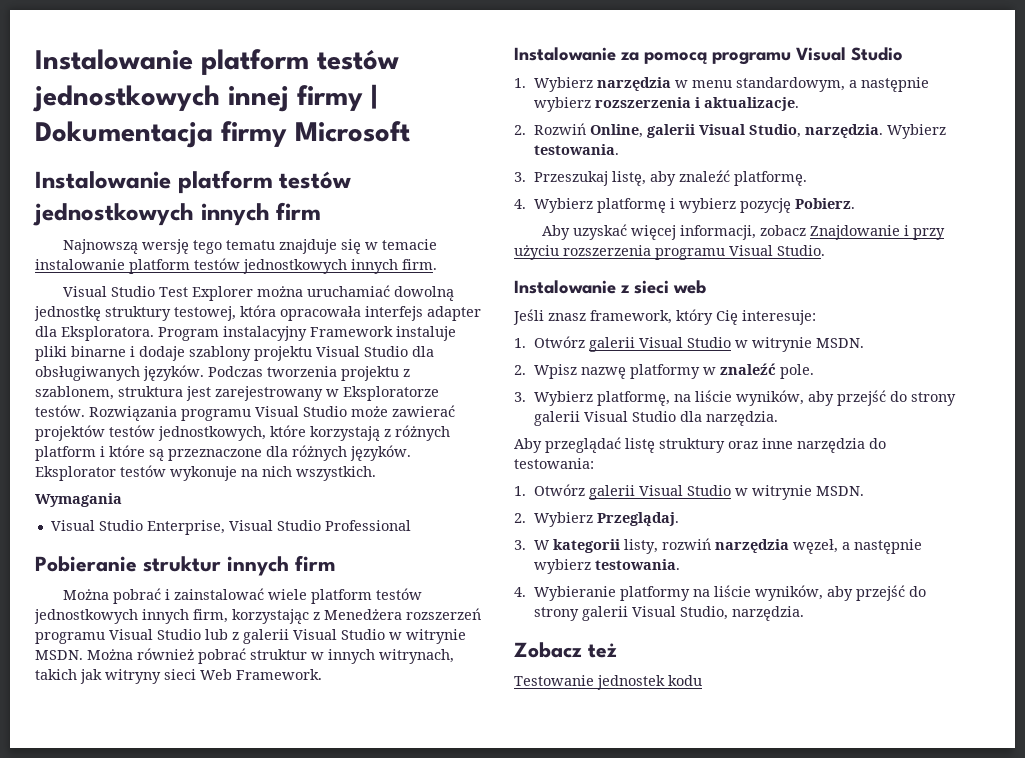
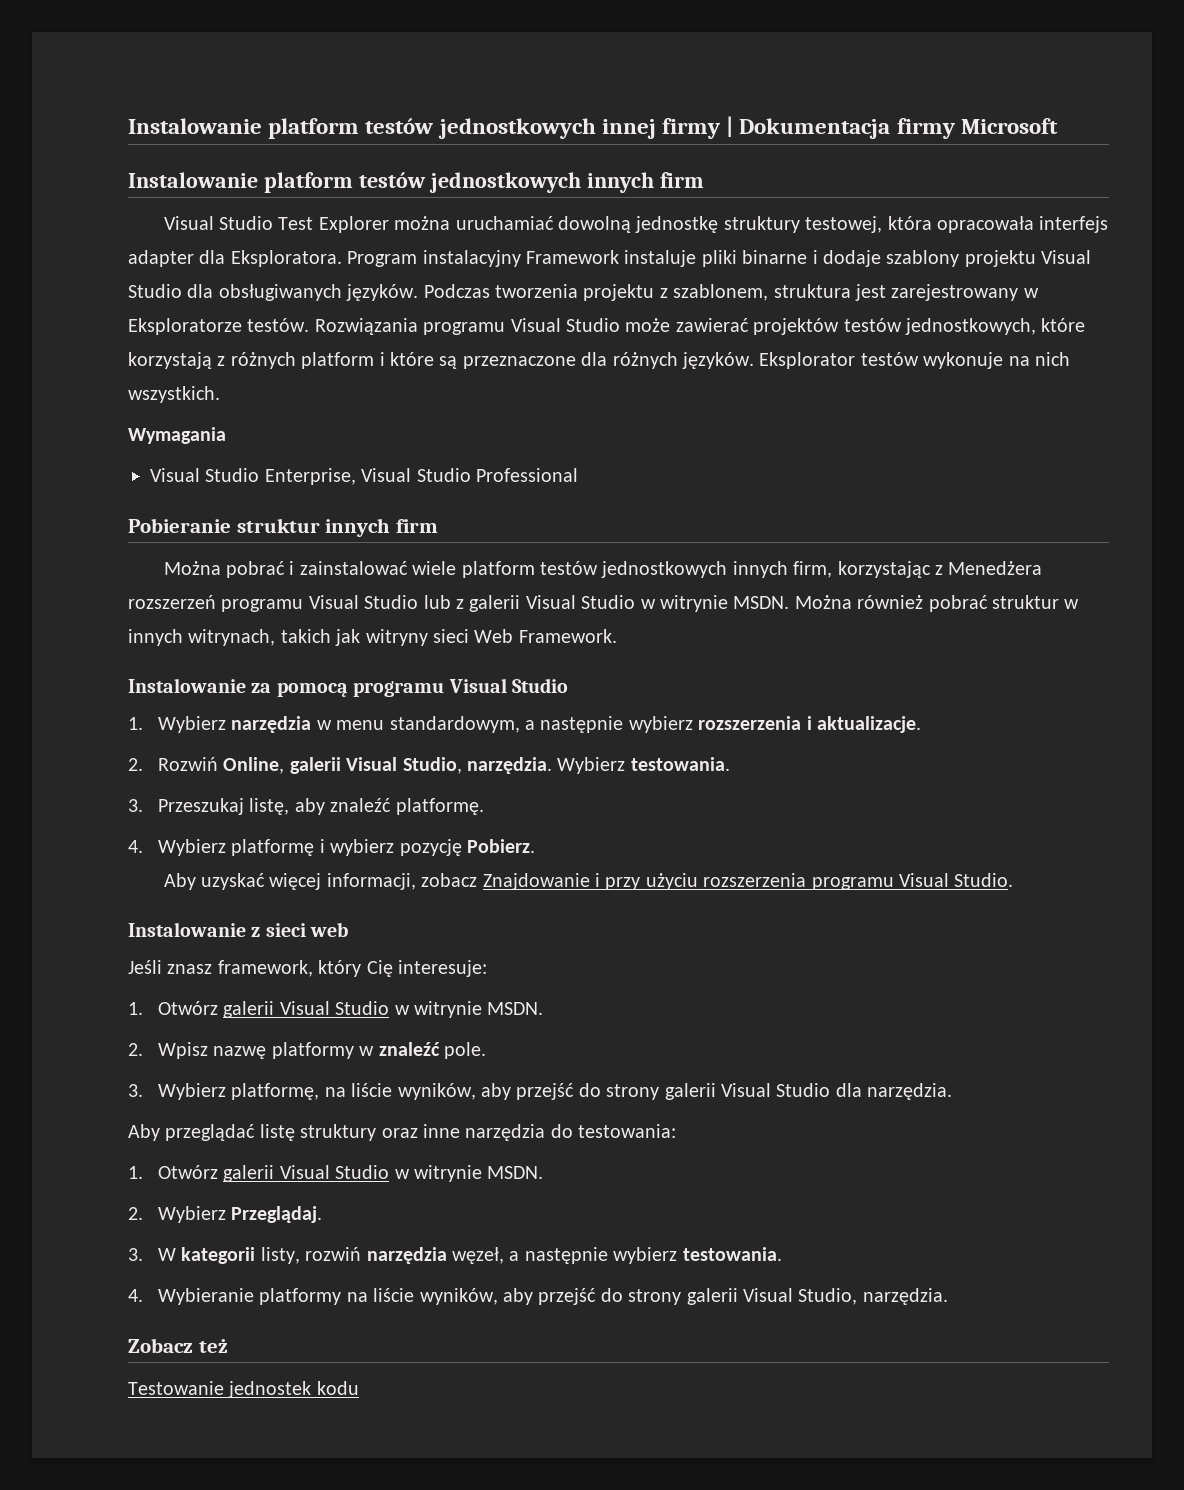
- Najnowszą wersję tego tematu znajduje się w temacie instalowanie platform testów jednostkowych innych firm.

